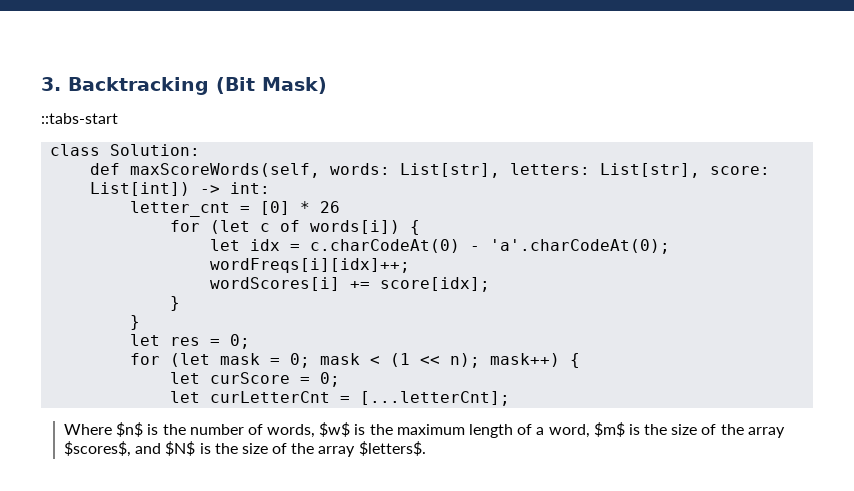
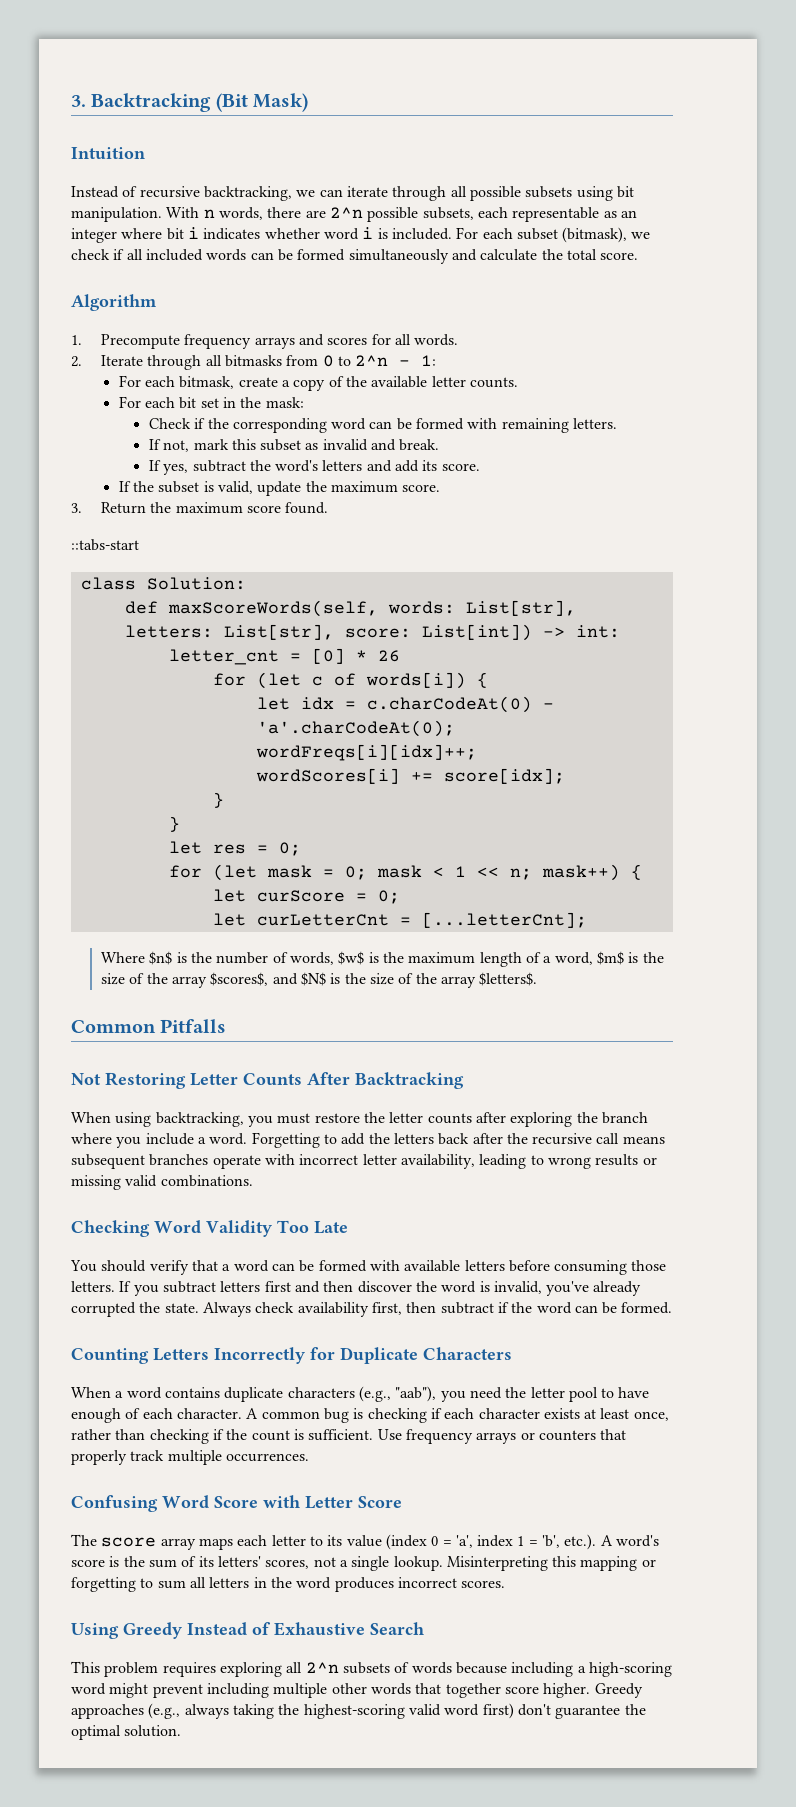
+ Intuition
+ Instead of recursive backtracking, we can iterate through all possible subsets using bit manipulation. With n words, there are 2^n possible subsets, each representable as an integer where bit i indicates whether word i is included. For each subset (bitmask), we check if all included words can be formed simultaneously and calculate the total score.
+ Algorithm
+ 1. Precompute frequency arrays and scores for all words.
+ 2. Iterate through all bitmasks from 0 to 2^n - 1:
+ For each bitmask, create a copy of the available letter counts.
+ For each bit set in the mask:
+ Check if the corresponding word can be formed with remaining letters.
+ If not, mark this subset as invalid and break.
+ If yes, subtract the word's letters and add its score.
+ If the subset is valid, update the maximum score.
+ 3. Return the maximum score found.
- for (let mask = 0; mask < (1 << n); mask++) {
+ for (let mask = 0; mask < 1 << n; mask++) {
+ Common Pitfalls
+ Not Restoring Letter Counts After Backtracking
+ When using backtracking, you must restore the letter counts after exploring the branch where you include a word. Forgetting to add the letters back after the recursive call means subsequent branches operate with incorrect letter availability, leading to wrong results or missing valid combinations.
+ Checking Word Validity Too Late
+ You should verify that a word can be formed with available letters before consuming those letters. If you subtract letters first and then discover the word is invalid, you've already corrupted the state. Always check availability first, then subtract if the word can be formed.
+ Counting Letters Incorrectly for Duplicate Characters
+ When a word contains duplicate characters (e.g., "aab"), you need the letter pool to have enough of each character. A common bug is checking if each character exists at least once, rather than checking if the count is sufficient. Use frequency arrays or counters that properly track multiple occurrences.
+ Confusing Word Score with Letter Score
+ The score array maps each letter to its value (index 0 = 'a', index 1 = 'b', etc.). A word's score is the sum of its letters' scores, not a single lookup. Misinterpreting this mapping or forgetting to sum all letters in the word produces incorrect scores.
+ Using Greedy Instead of Exhaustive Search
+ This problem requires exploring all 2^n subsets of words because including a high-scoring word might prevent including multiple other words that together score higher. Greedy approaches (e.g., always taking the highest-scoring valid word first) don't guarantee the optimal solution.

